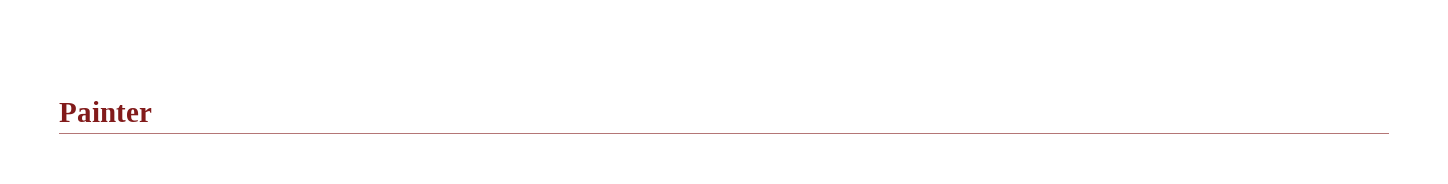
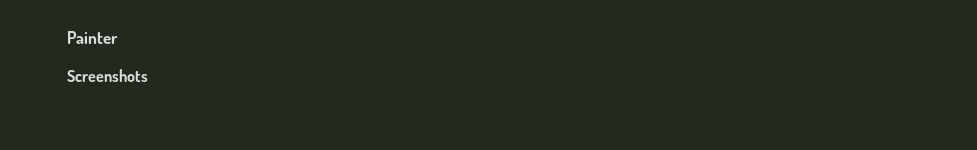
+ Screenshots

